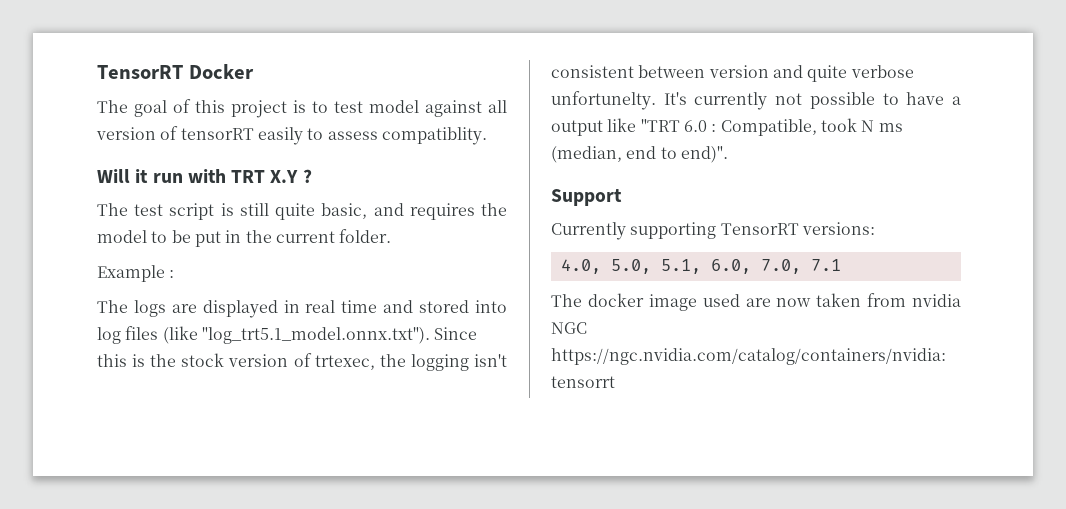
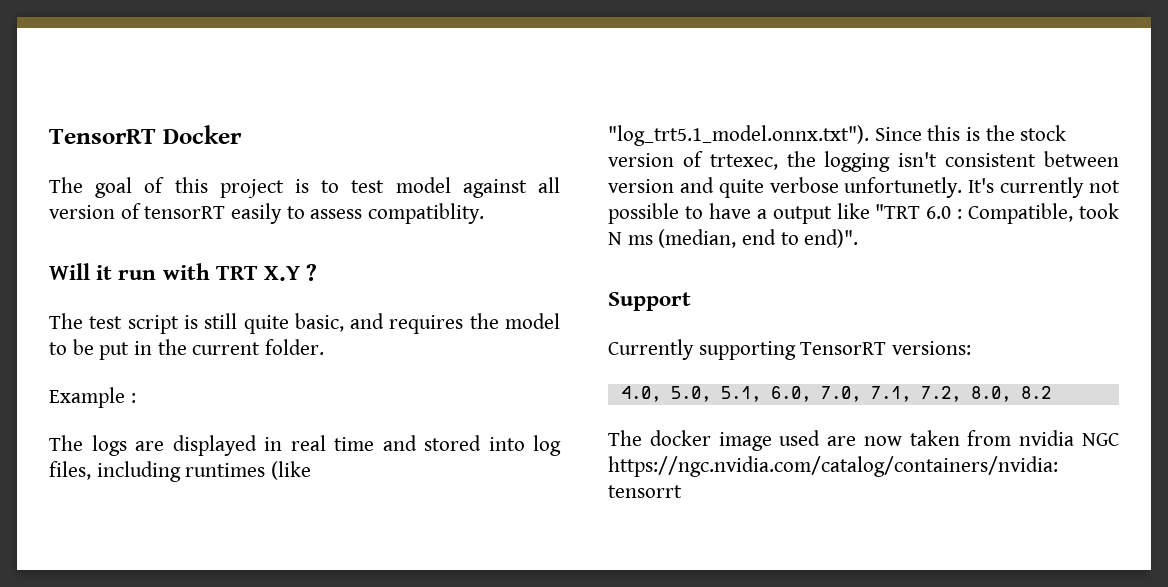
- The logs are displayed in real time and stored into log files (like "log_trt5.1_model.onnx.txt"). Since this is the stock version of trtexec, the logging isn't consistent between version and quite verbose unfortunelty.
+ The logs are displayed in real time and stored into log files, including runtimes (like "log_trt5.1_model.onnx.txt"). Since this is the stock version of trtexec, the logging isn't consistent between version and quite verbose unfortunetly.
- 4.0, 5.0, 5.1, 6.0, 7.0, 7.1
+ 4.0, 5.0, 5.1, 6.0, 7.0, 7.1, 7.2, 8.0, 8.2

